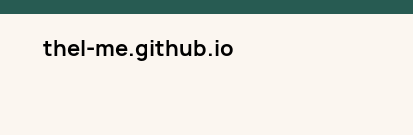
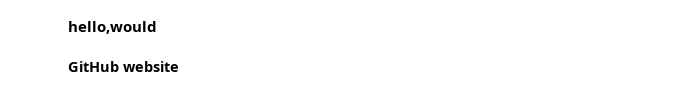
- thel-me.github.io
+ hello,would
+ GitHub website

